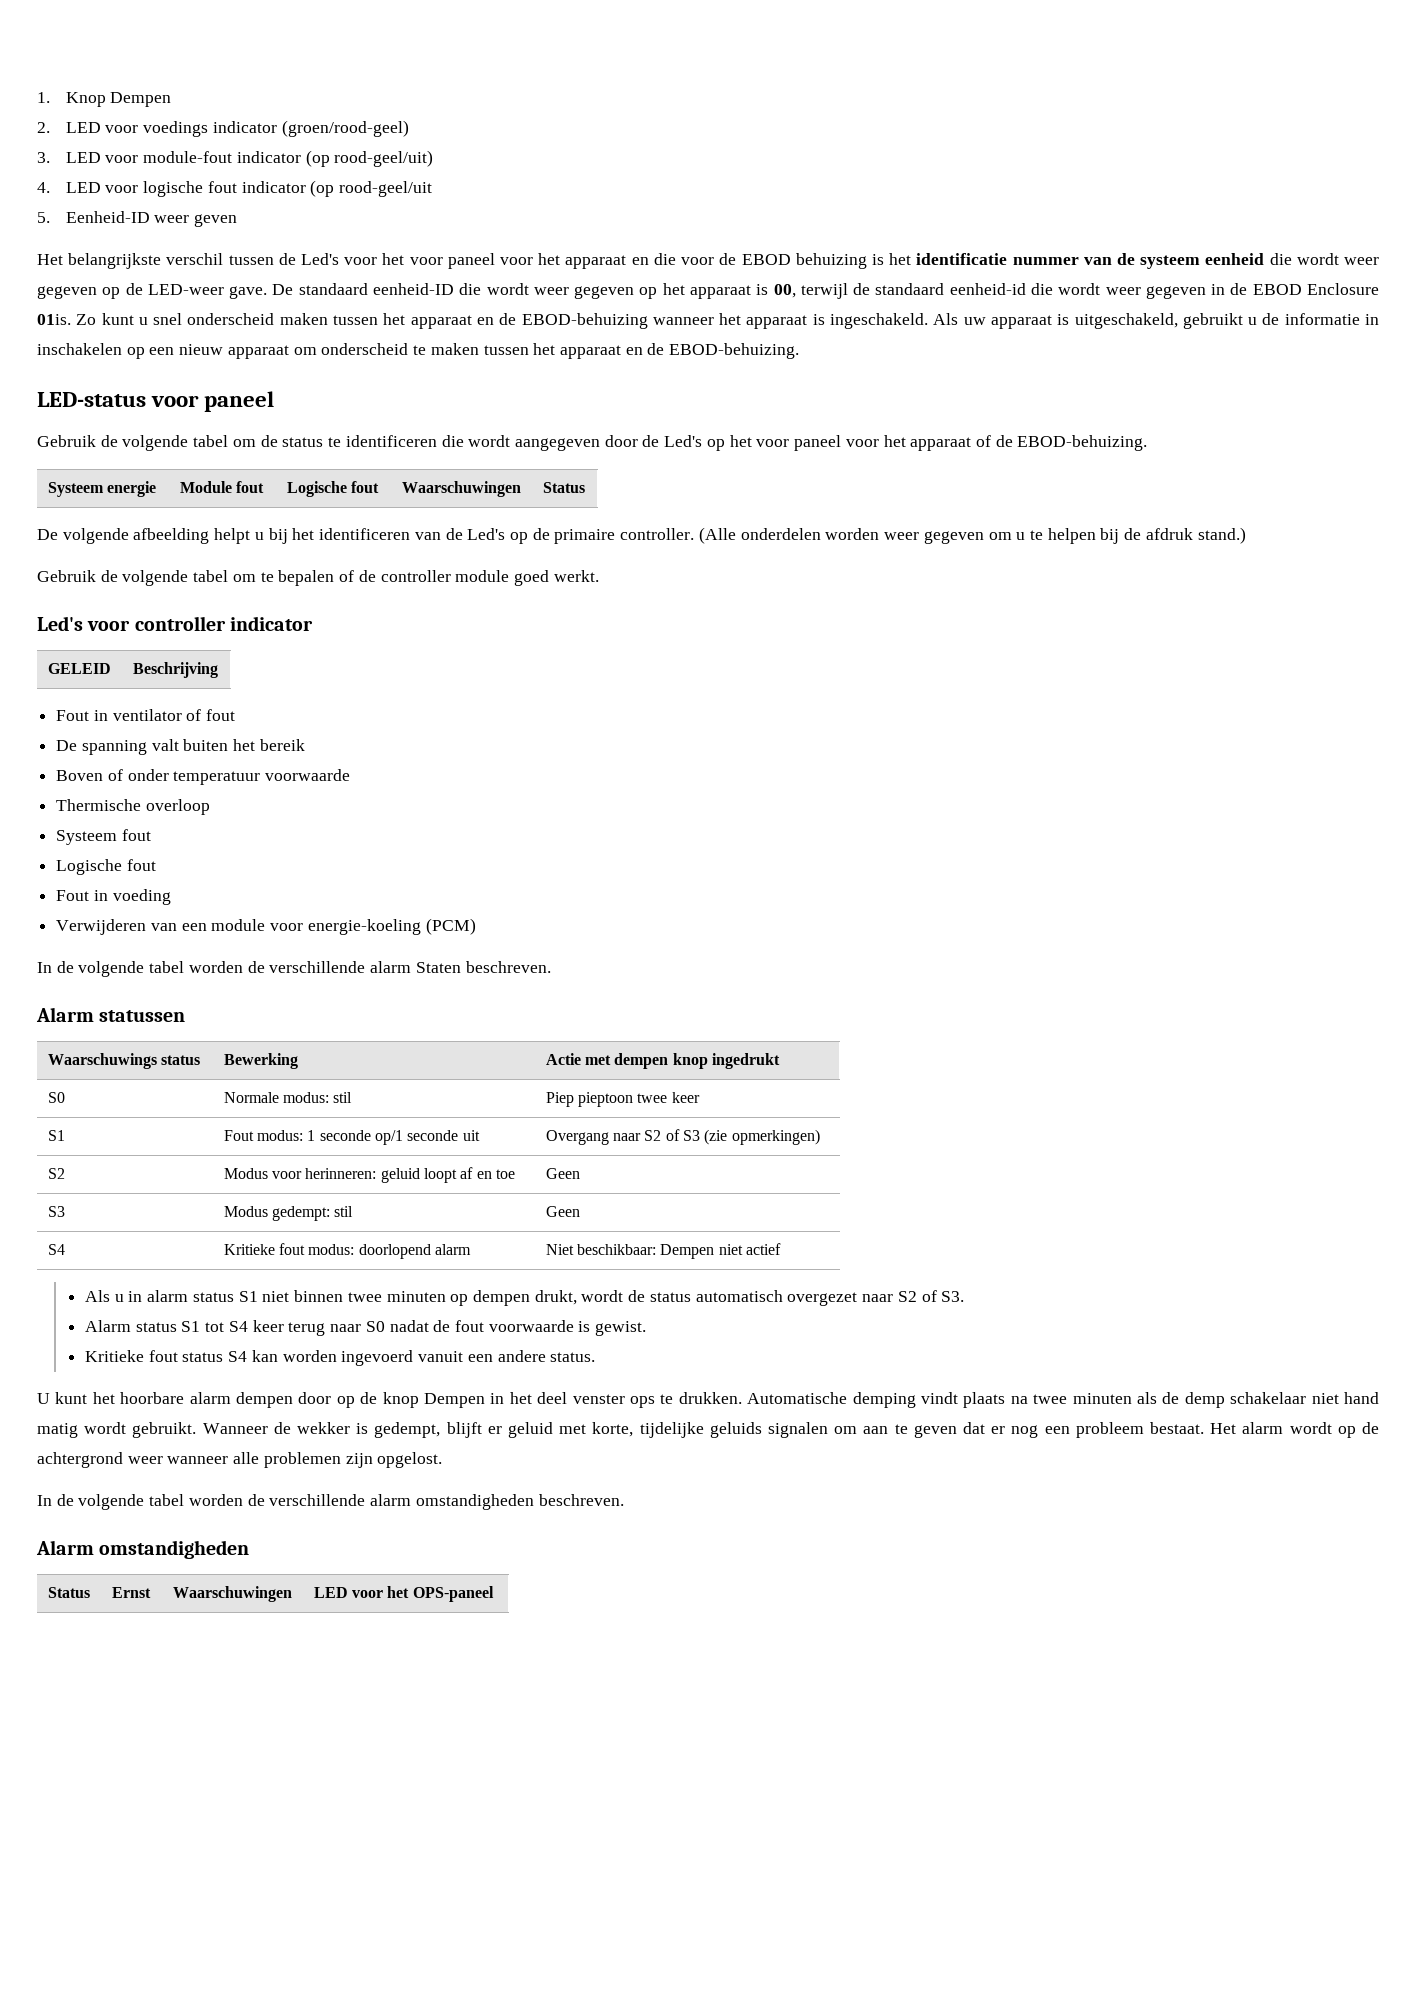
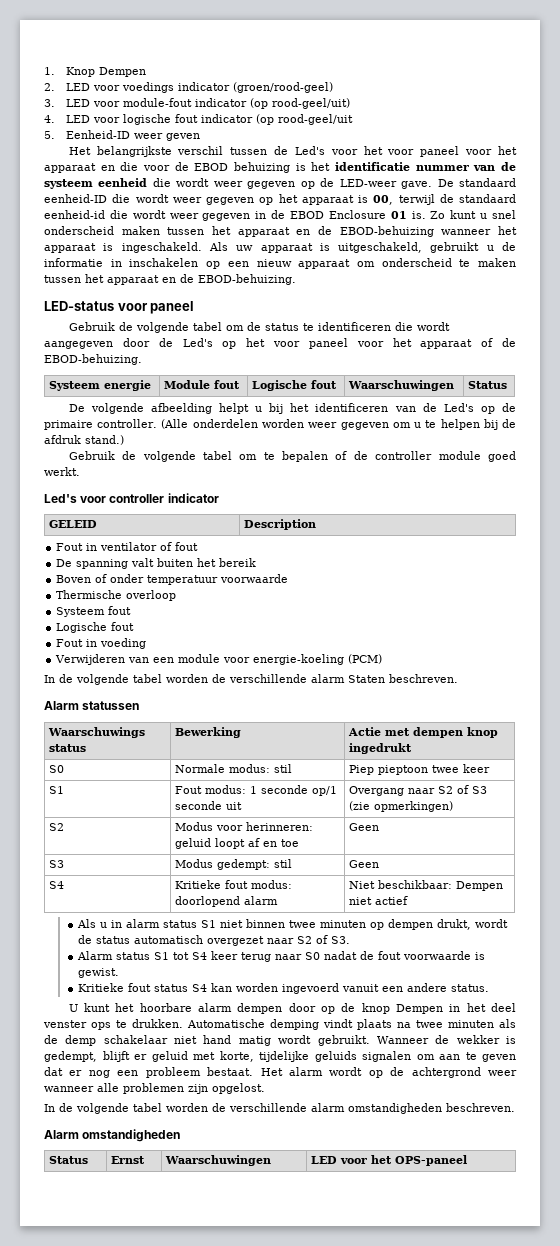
- De standaard eenheid-ID die wordt weer gegeven op het apparaat is 00, terwijl de standaard eenheid-id die wordt weer gegeven in de EBOD Enclosure 01is.
+ De standaard eenheid-ID die wordt weer gegeven op het apparaat is 00, terwijl de standaard eenheid-id die wordt weer gegeven in de EBOD Enclosure 01 is.
- GELEID | Beschrijving
+ GELEID | Description

